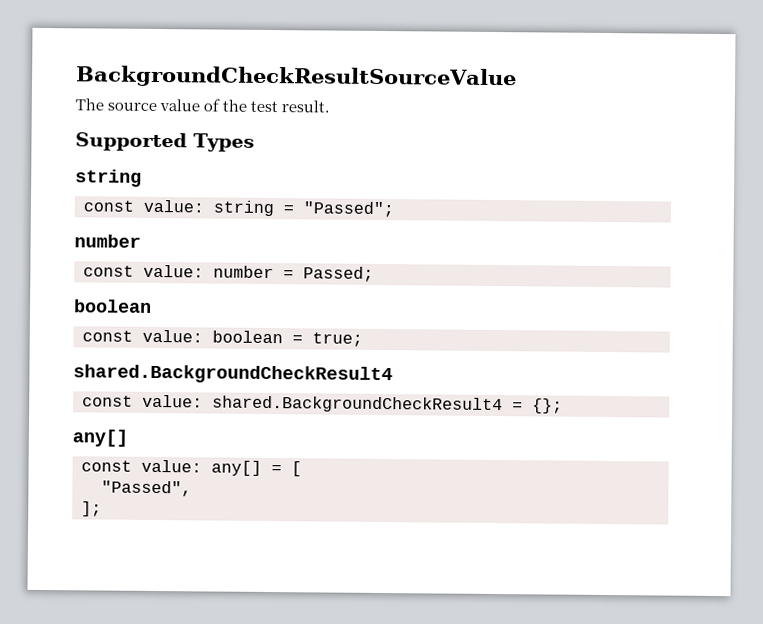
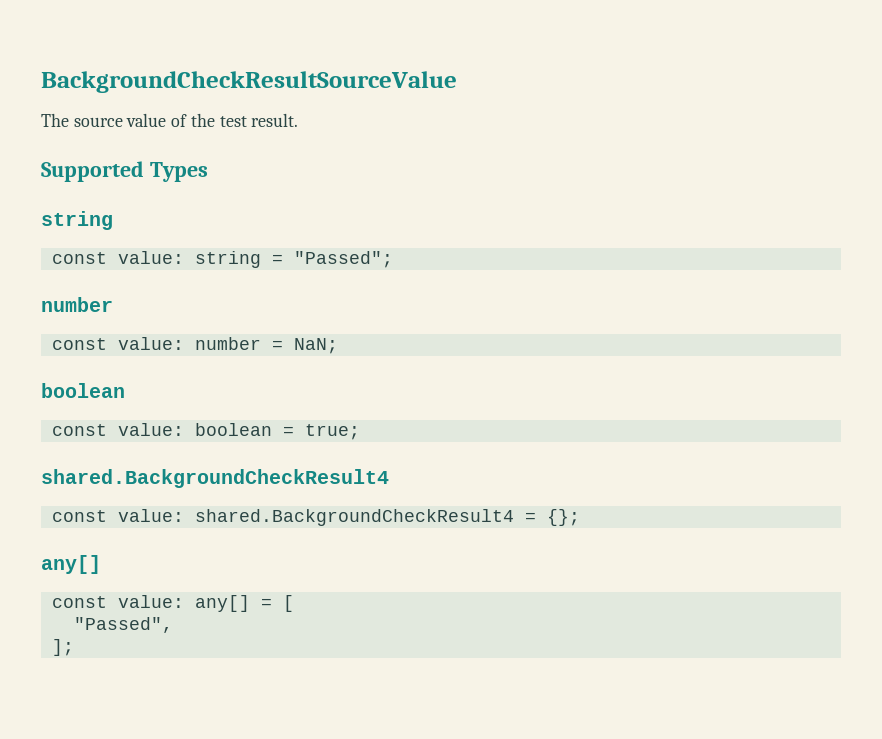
- const value: number = Passed;
+ const value: number = NaN;

